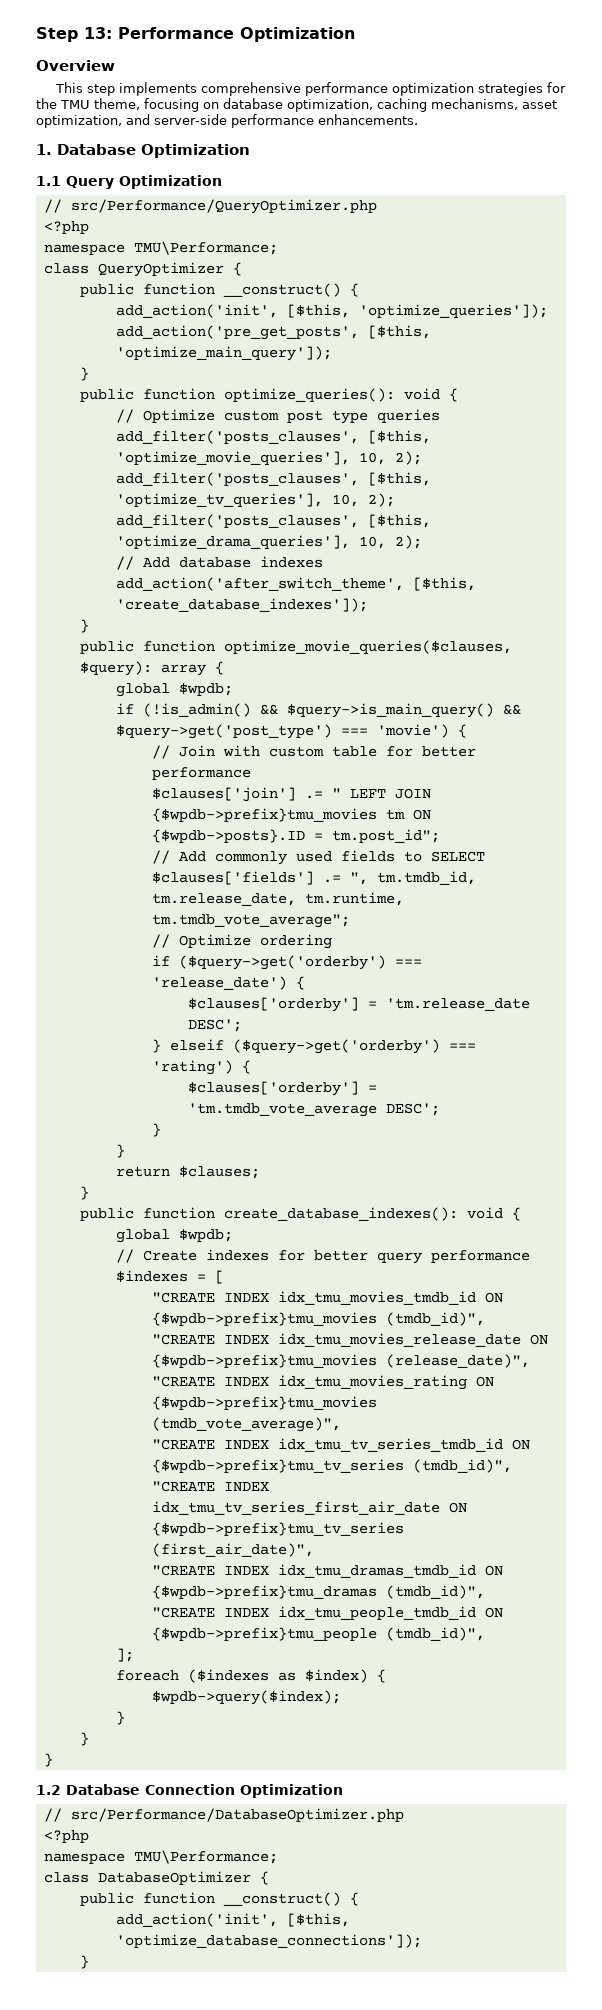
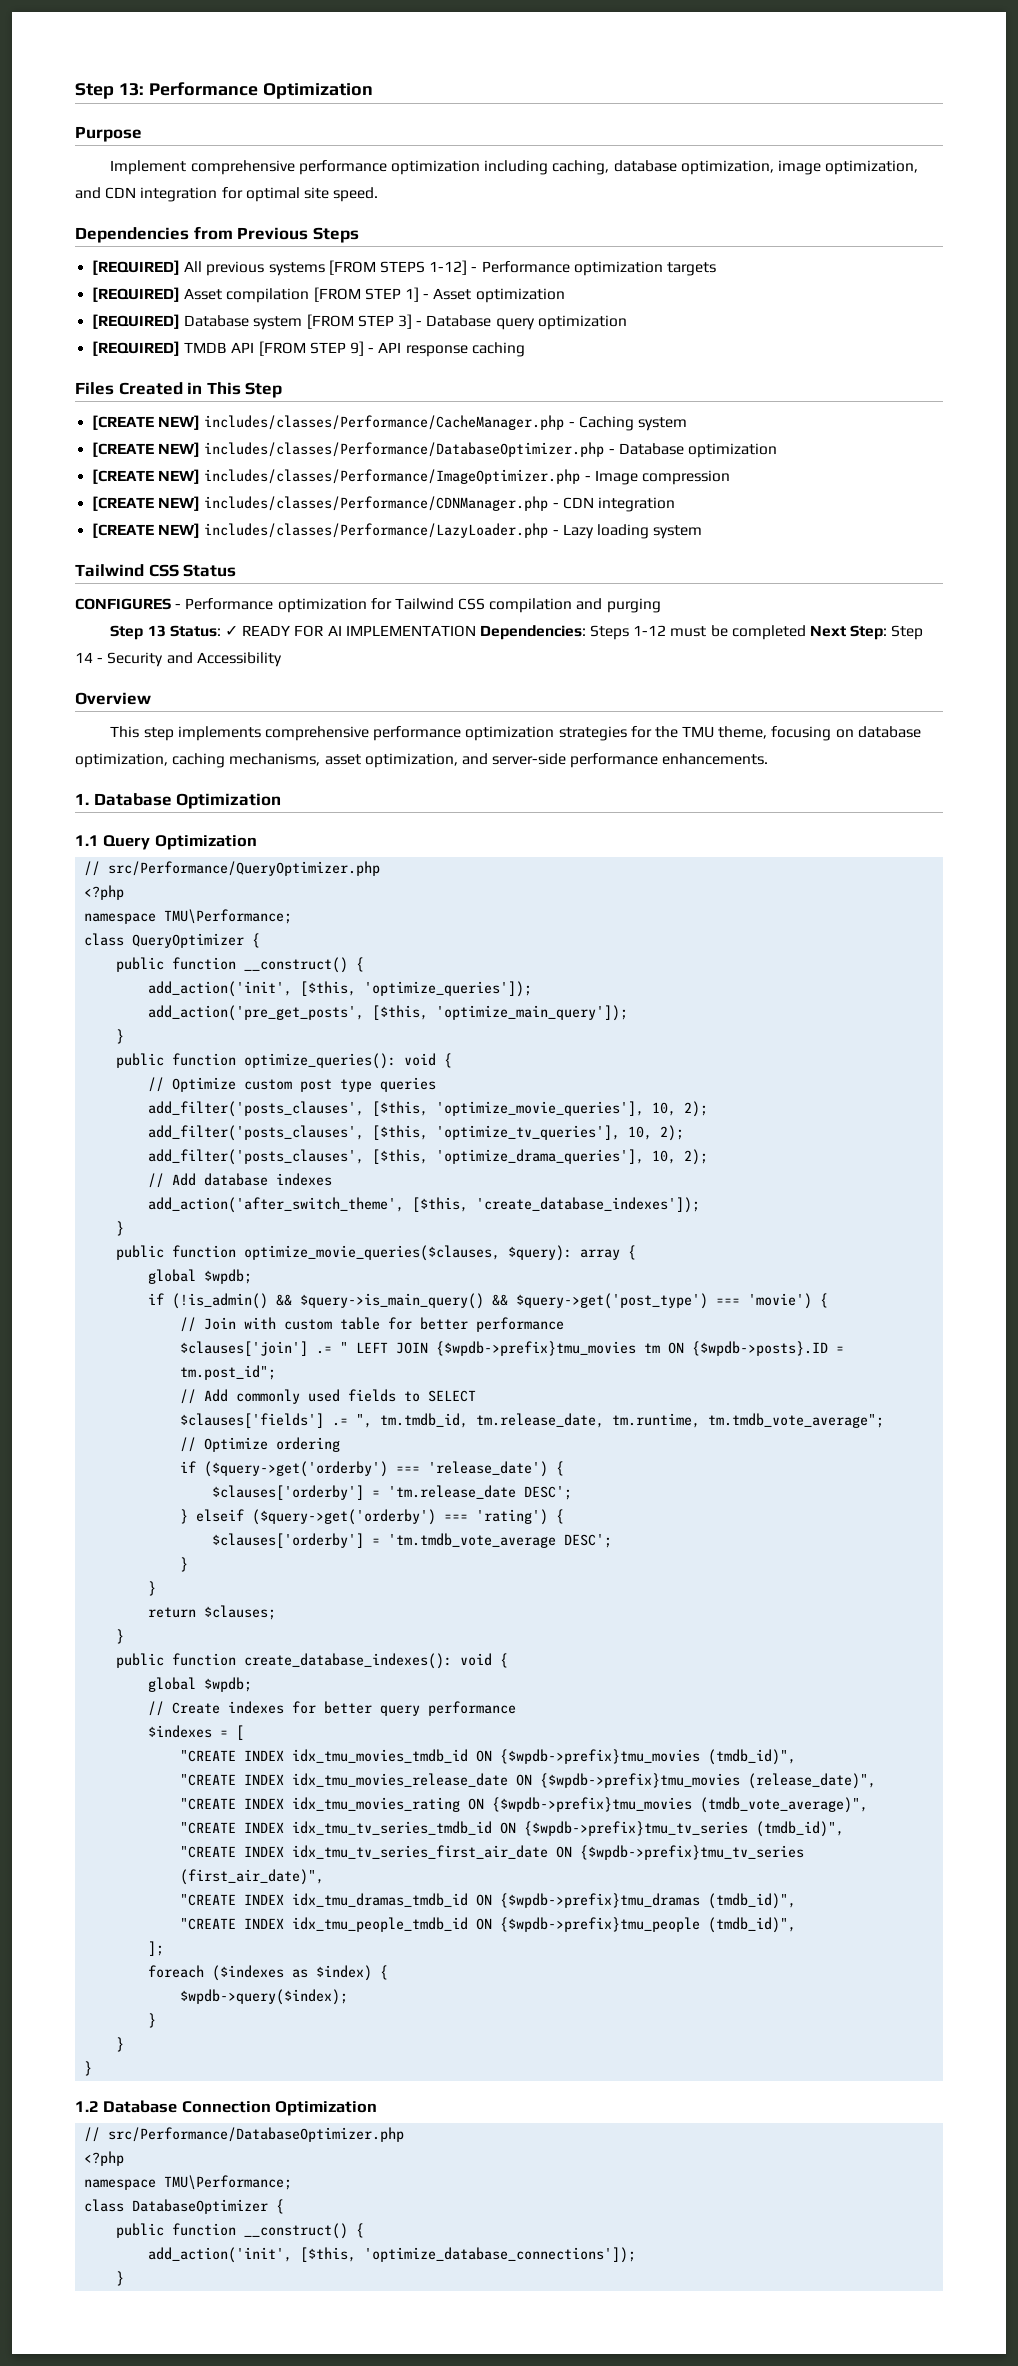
+ Purpose
+ Implement comprehensive performance optimization including caching, database optimization, image optimization, and CDN integration for optimal site speed.
+ Dependencies from Previous Steps
+ [REQUIRED] All previous systems [FROM STEPS 1-12] - Performance optimization targets
+ [REQUIRED] Asset compilation [FROM STEP 1] - Asset optimization
+ [REQUIRED] Database system [FROM STEP 3] - Database query optimization
+ [REQUIRED] TMDB API [FROM STEP 9] - API response caching
+ Files Created in This Step
+ [CREATE NEW] includes/classes/Performance/CacheManager.php - Caching system
+ [CREATE NEW] includes/classes/Performance/DatabaseOptimizer.php - Database optimization
+ [CREATE NEW] includes/classes/Performance/ImageOptimizer.php - Image compression
+ [CREATE NEW] includes/classes/Performance/CDNManager.php - CDN integration
+ [CREATE NEW] includes/classes/Performance/LazyLoader.php - Lazy loading system
+ Tailwind CSS Status
+ CONFIGURES - Performance optimization for Tailwind CSS compilation and purging
+ Step 13 Status: ✓ READY FOR AI IMPLEMENTATION Dependencies: Steps 1-12 must be completed Next Step: Step 14 - Security and Accessibility

